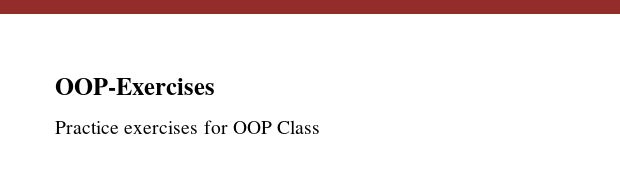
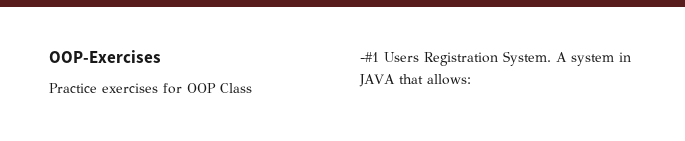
+ -#1 Users Registration System. A system in JAVA that allows:

